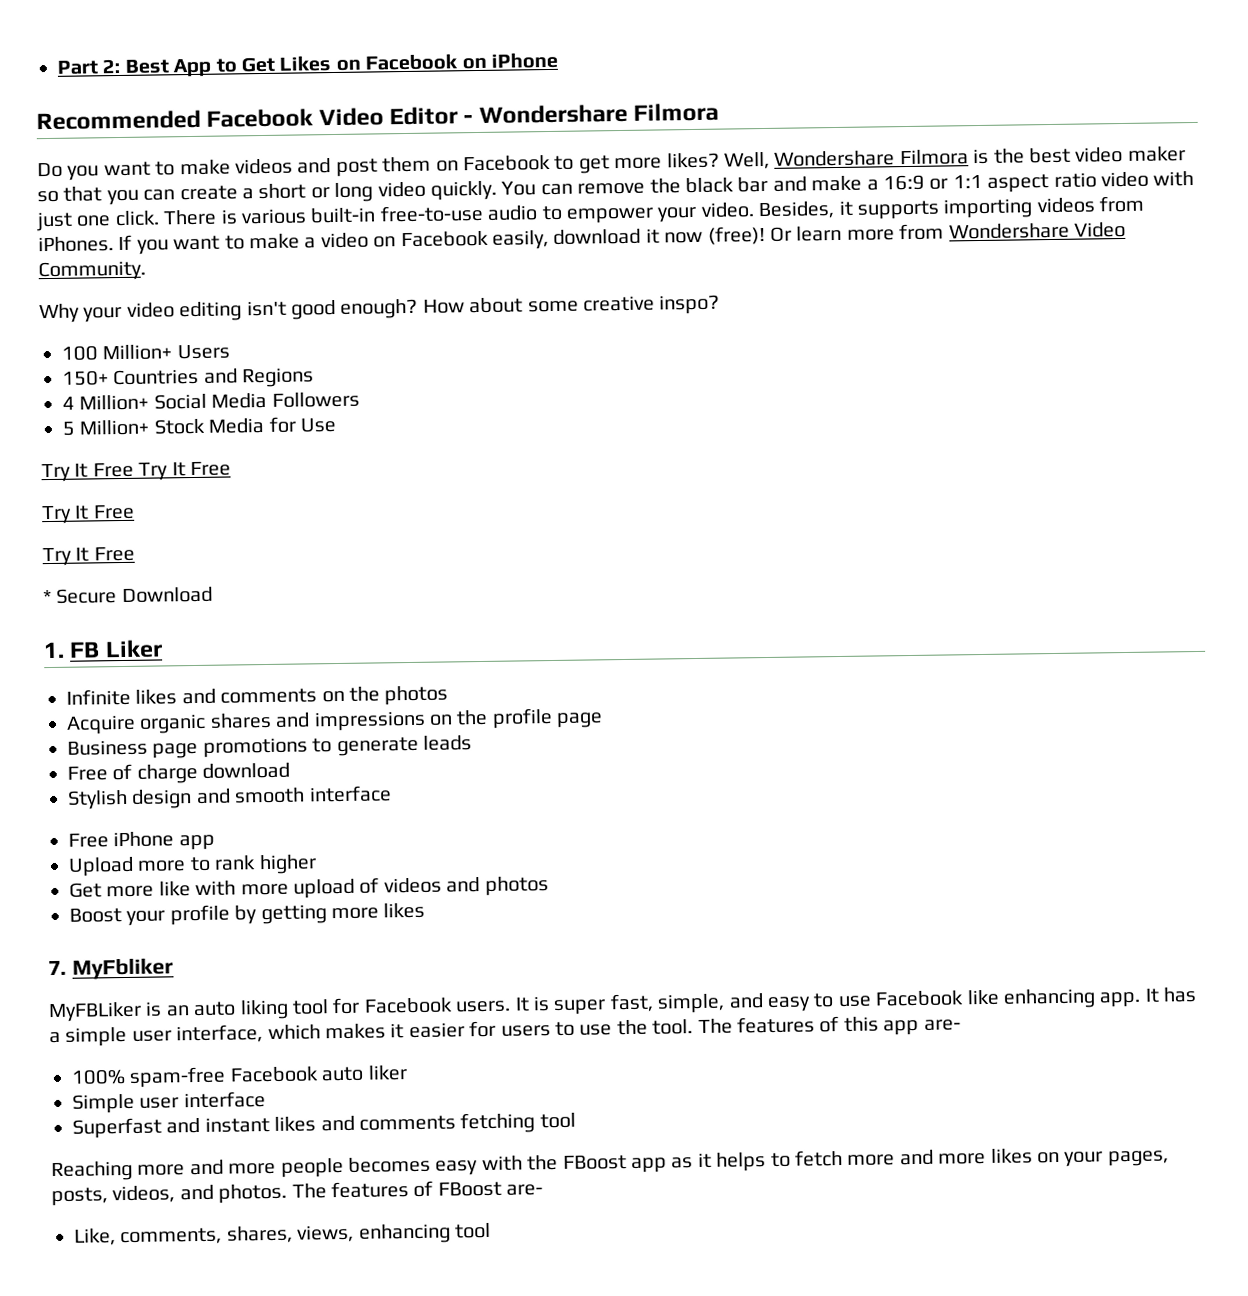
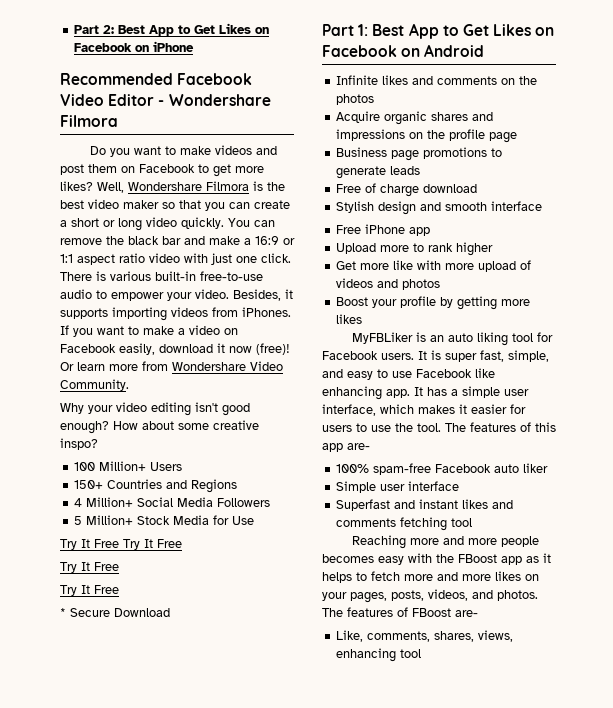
- 1. FB Liker
+ Part 1: Best App to Get Likes on Facebook on Android
- 7. MyFbliker

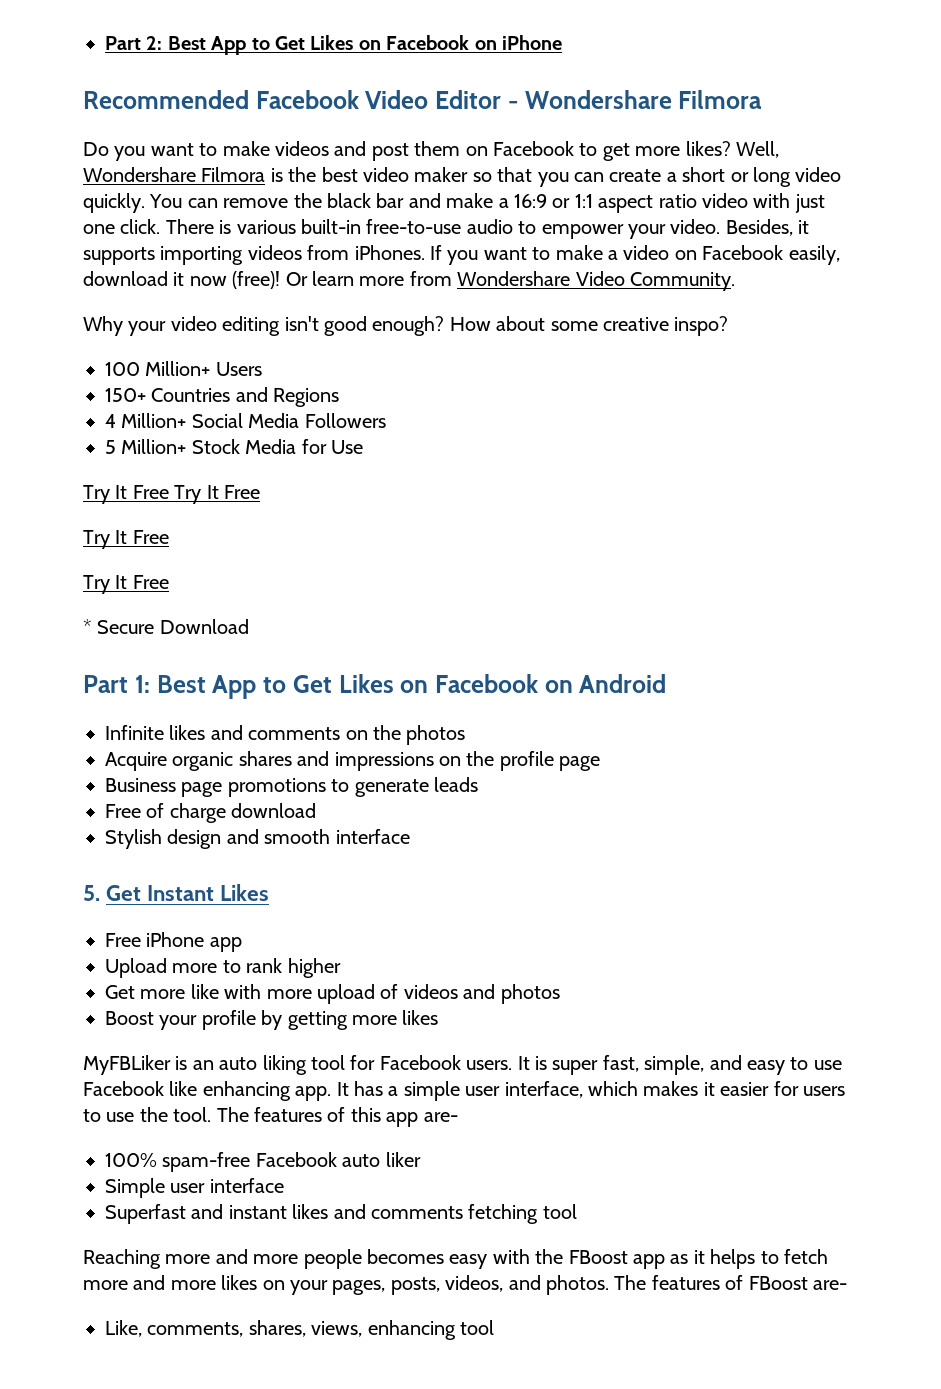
+ 5. Get Instant Likes

